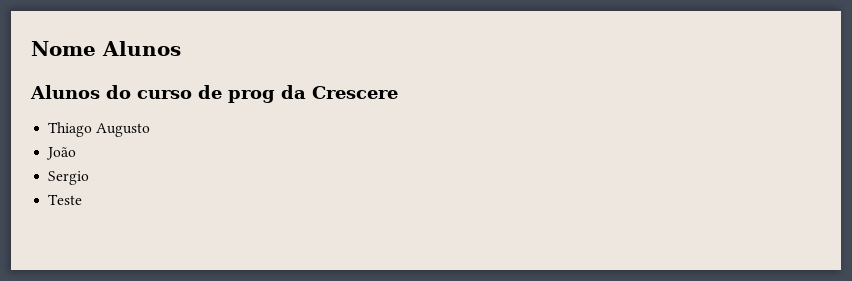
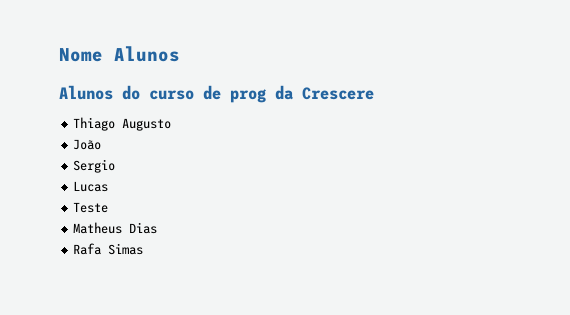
+ Lucas
+ Matheus Dias
+ Rafa Simas

